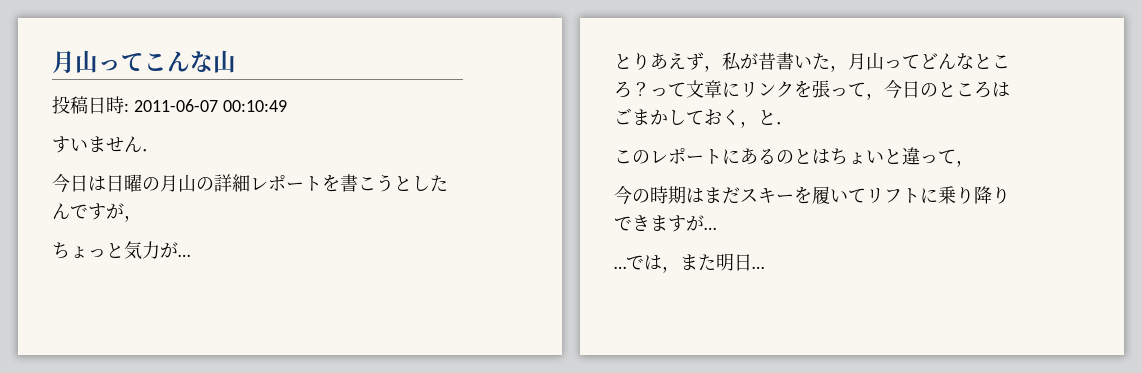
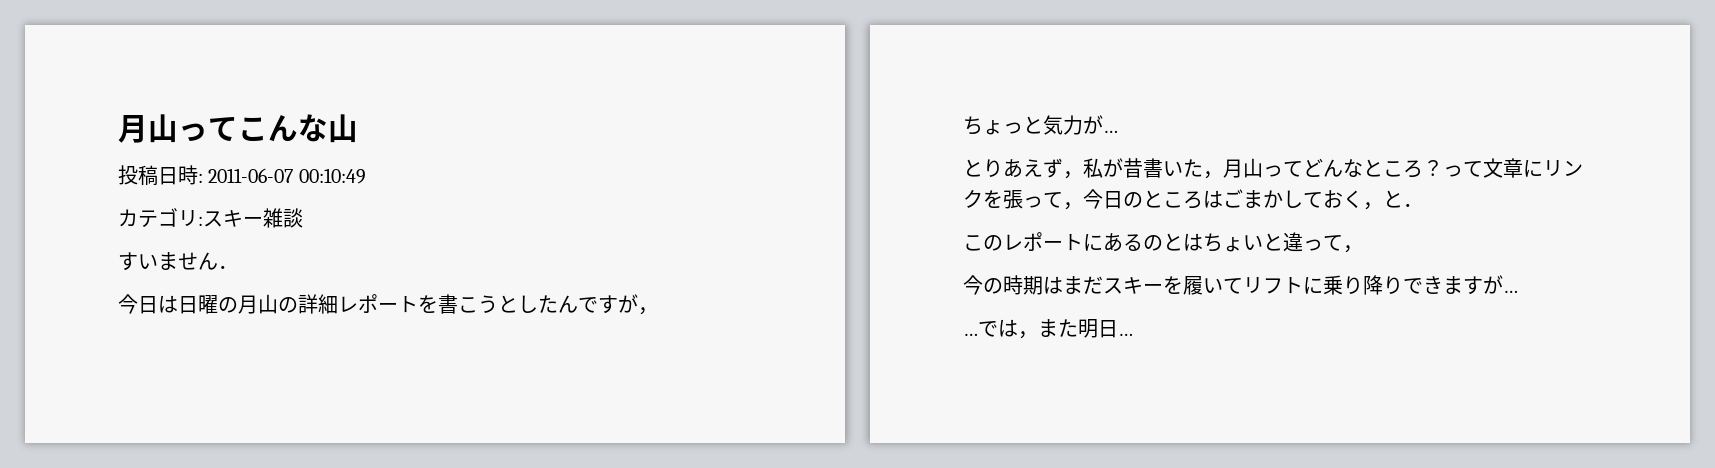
+ カテゴリ:スキー雑談

